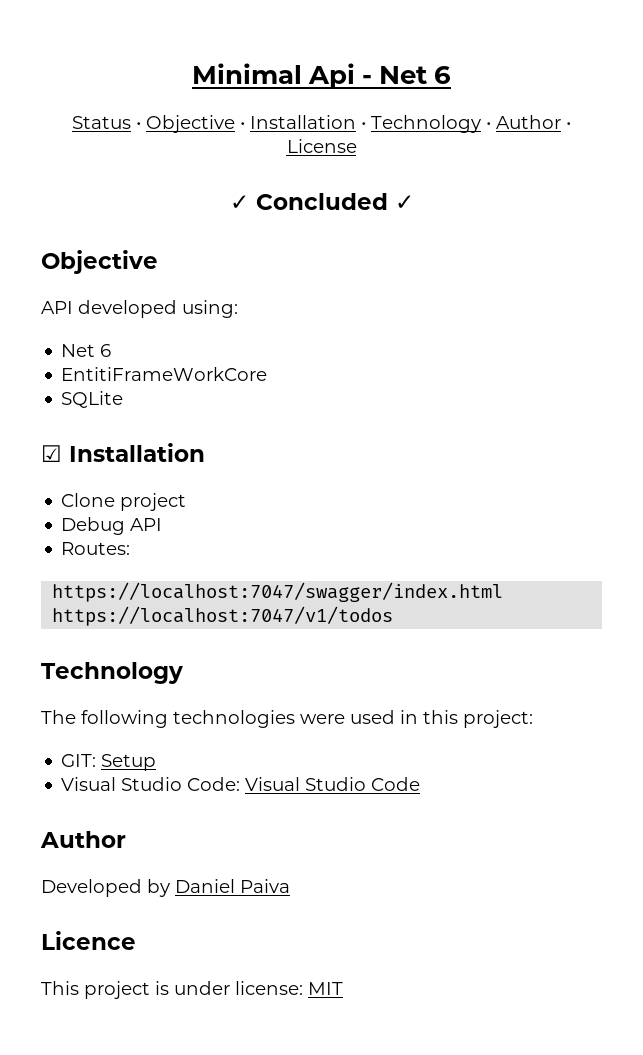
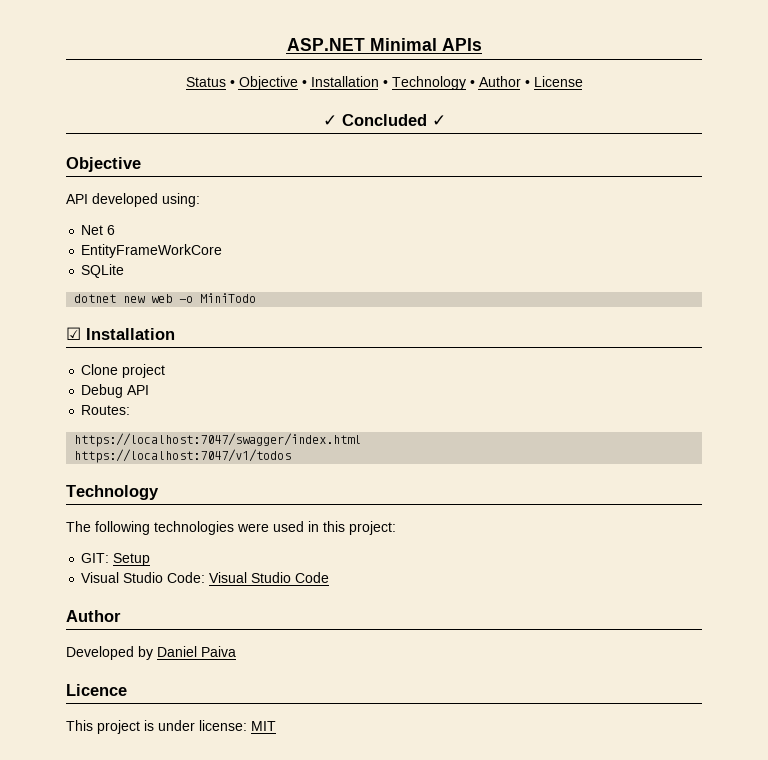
- Minimal Api - Net 6
+ ASP.NET Minimal APIs
- EntitiFrameWorkCore
+ EntityFrameWorkCore
+ dotnet new web -o MiniTodo

